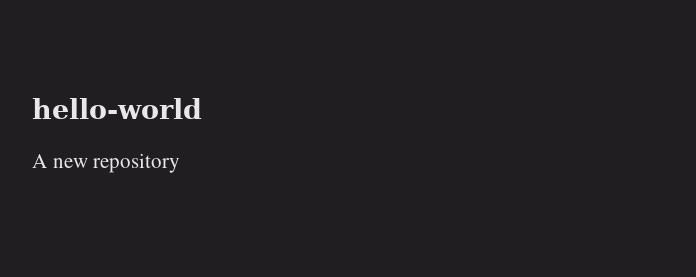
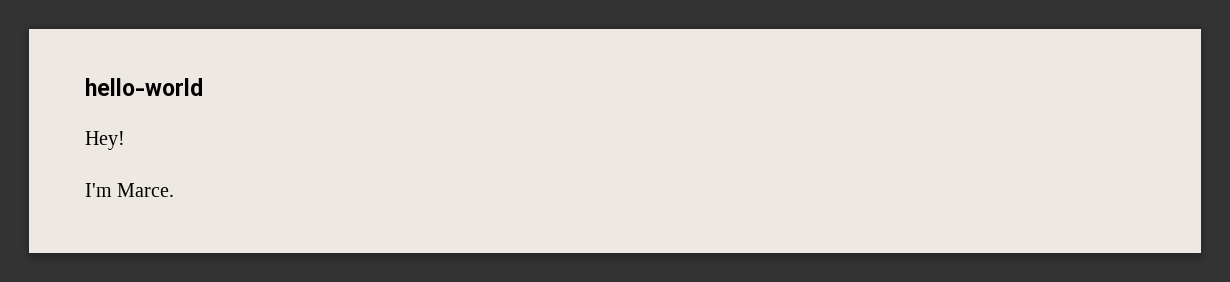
- A new repository
+ Hey!
+ I'm Marce.

